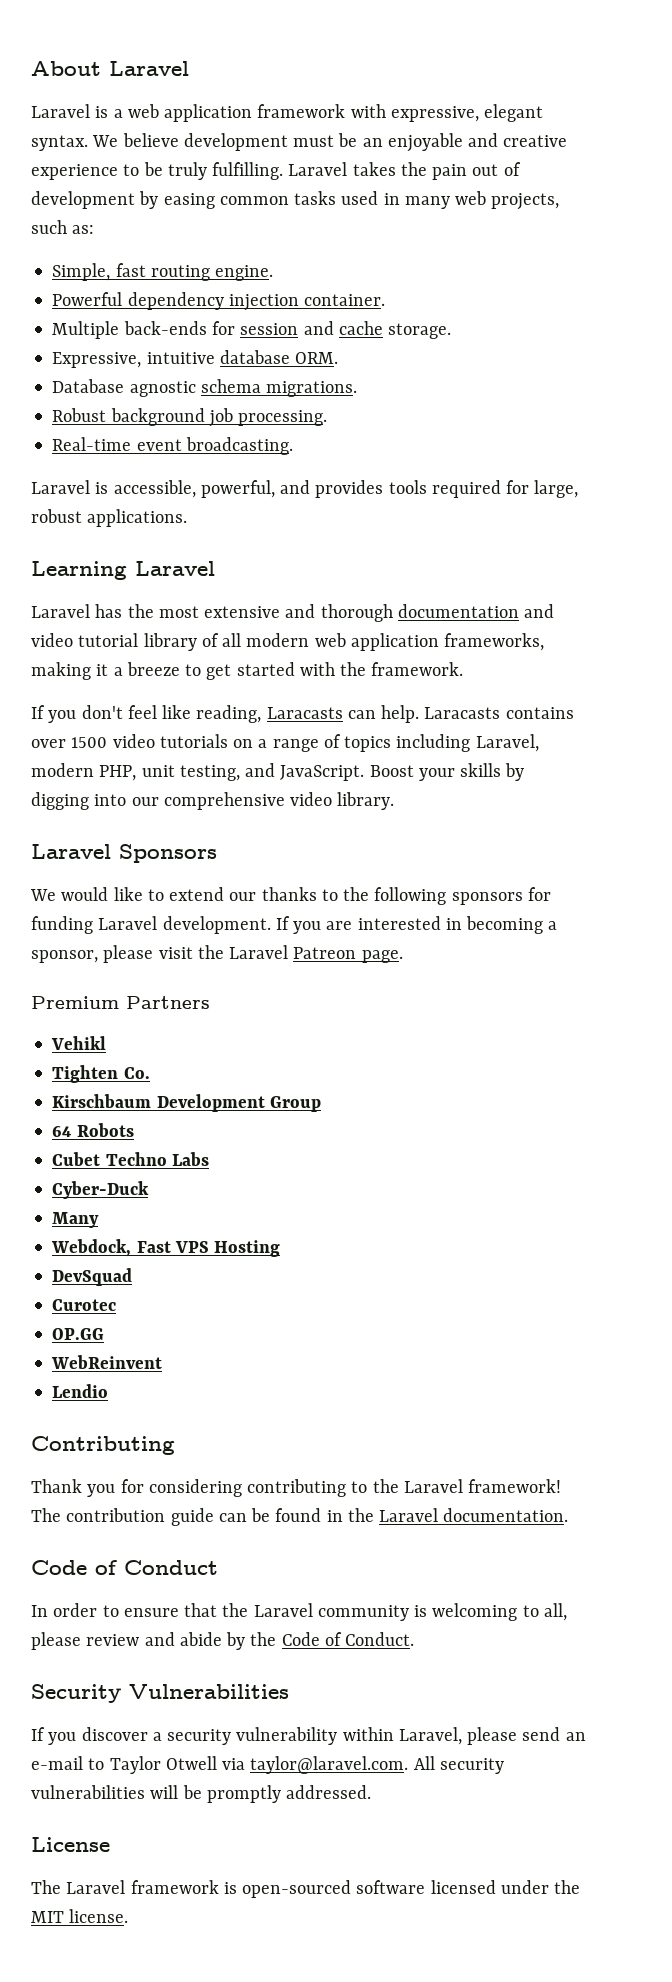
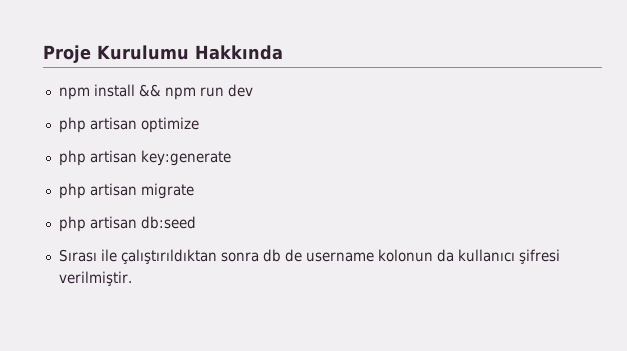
- About Laravel
- Laravel is a web application framework with expressive, elegant syntax. We believe development must be an enjoyable and creative experience to be truly fulfilling. Laravel takes the pain out of development by easing common tasks used in many web projects, such as:
- Simple, fast routing engine.
- Powerful dependency injection container.
- Multiple back-ends for session and cache storage.
- Expressive, intuitive database ORM.
- Database agnostic schema migrations.
- Robust background job processing.
- Real-time event broadcasting.
- Laravel is accessible, powerful, and provides tools required for large, robust applications.
- Learning Laravel
- Laravel has the most extensive and thorough documentation and video tutorial library of all modern web application frameworks, making it a breeze to get started with the framework.
- If you don't feel like reading, Laracasts can help. Laracasts contains over 1500 video tutorials on a range of topics including Laravel, modern PHP, unit testing, and JavaScript. Boost your skills by digging into our comprehensive video library.
- Laravel Sponsors
- We would like to extend our thanks to the following sponsors for funding Laravel development. If you are interested in becoming a sponsor, please visit the Laravel Patreon page.
- Premium Partners
- Vehikl
- Tighten Co.
- Kirschbaum Development Group
- 64 Robots
- Cubet Techno Labs
- Cyber-Duck
- Many
- Webdock, Fast VPS Hosting
- DevSquad
- Curotec
- OP.GG
- WebReinvent
- Lendio
- Contributing
- Thank you for considering contributing to the Laravel framework! The contribution guide can be found in the Laravel documentation.
- Code of Conduct
- In order to ensure that the Laravel community is welcoming to all, please review and abide by the Code of Conduct.
- Security Vulnerabilities
- If you discover a security vulnerability within Laravel, please send an e-mail to Taylor Otwell via taylor@laravel.com. All security vulnerabilities will be promptly addressed.
- License
- The Laravel framework is open-sourced software licensed under the MIT license.
+ Proje Kurulumu Hakkında
+ npm install && npm run dev
+ php artisan optimize
+ php artisan key:generate
+ php artisan migrate
+ php artisan db:seed
+ Sırası ile çalıştırıldıktan sonra db de username kolonun da kullanıcı şifresi verilmiştir.

